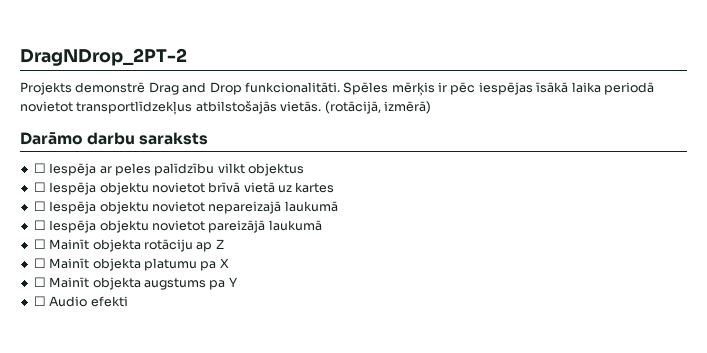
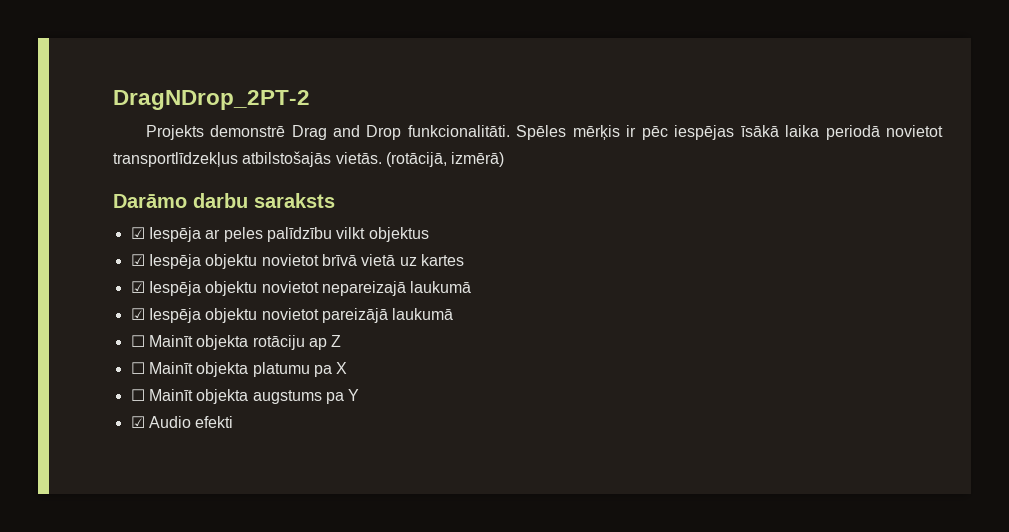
- ☐ Iespēja ar peles palīdzību vilkt objektus
+ ☑ Iespēja ar peles palīdzību vilkt objektus
- ☐ Iespēja objektu novietot brīvā vietā uz kartes
+ ☑ Iespēja objektu novietot brīvā vietā uz kartes
- ☐ Iespēja objektu novietot nepareizajā laukumā
+ ☑ Iespēja objektu novietot nepareizajā laukumā
- ☐ Iespēja objektu novietot pareizājā laukumā
+ ☑ Iespēja objektu novietot pareizājā laukumā
- ☐ Audio efekti
+ ☑ Audio efekti

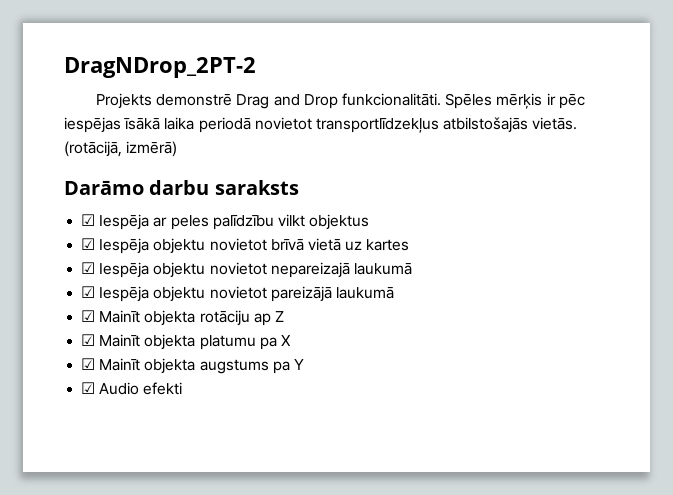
- ☐ Mainīt objekta rotāciju ap Z
+ ☑ Mainīt objekta rotāciju ap Z
- ☐ Mainīt objekta platumu pa X
+ ☑ Mainīt objekta platumu pa X
- ☐ Mainīt objekta augstums pa Y
+ ☑ Mainīt objekta augstums pa Y

